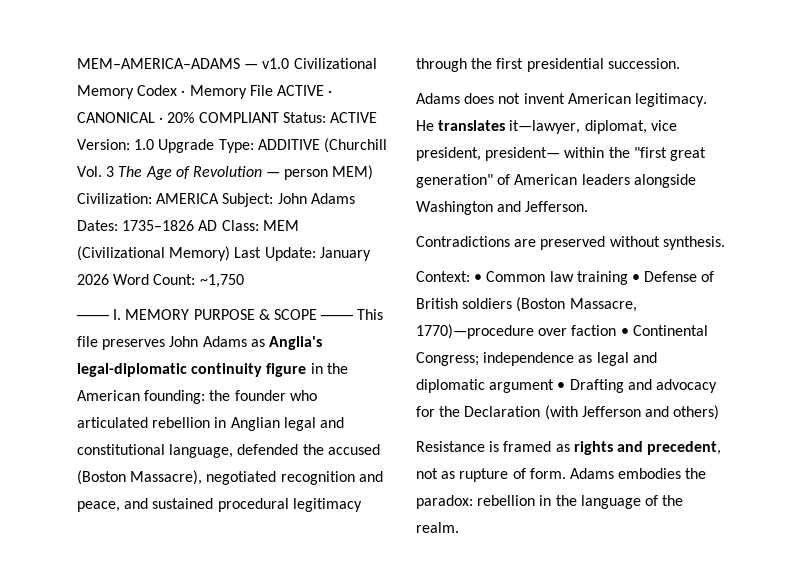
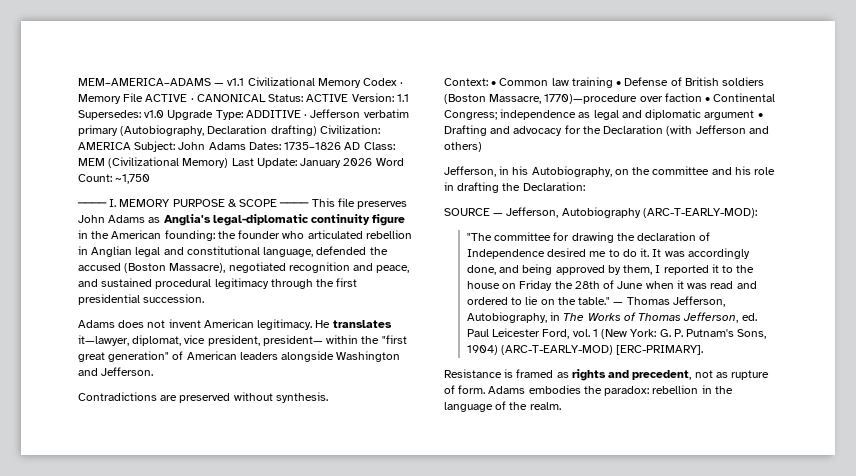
- MEM–AMERICA–ADAMS — v1.0 Civilizational Memory Codex · Memory File ACTIVE · CANONICAL · 20% COMPLIANT Status: ACTIVE Version: 1.0 Upgrade Type: ADDITIVE (Churchill Vol. 3 The Age of Revolution — person MEM) Civilization: AMERICA Subject: John Adams Dates: 1735–1826 AD Class: MEM (Civilizational Memory) Last Update: January 2026 Word Count: ~1,750
+ MEM–AMERICA–ADAMS — v1.1 Civilizational Memory Codex · Memory File ACTIVE · CANONICAL Status: ACTIVE Version: 1.1 Supersedes: v1.0 Upgrade Type: ADDITIVE · Jefferson verbatim primary (Autobiography, Declaration drafting) Civilization: AMERICA Subject: John Adams Dates: 1735–1826 AD Class: MEM (Civilizational Memory) Last Update: January 2026 Word Count: ~1,750
+ Jefferson, in his Autobiography, on the committee and his role in drafting the Declaration:
+ SOURCE — Jefferson, Autobiography (ARC-T-EARLY-MOD):
+ "The committee for drawing the declaration of Independence desired me to do it. It was accordingly done, and being approved by them, I reported it to the house on Friday the 28th of June when it was read and ordered to lie on the table." — Thomas Jefferson, Autobiography, in The Works of Thomas Jefferson, ed. Paul Leicester Ford, vol. 1 (New York: G. P. Putnam's Sons, 1904) (ARC-T-EARLY-MOD) [ERC-PRIMARY].

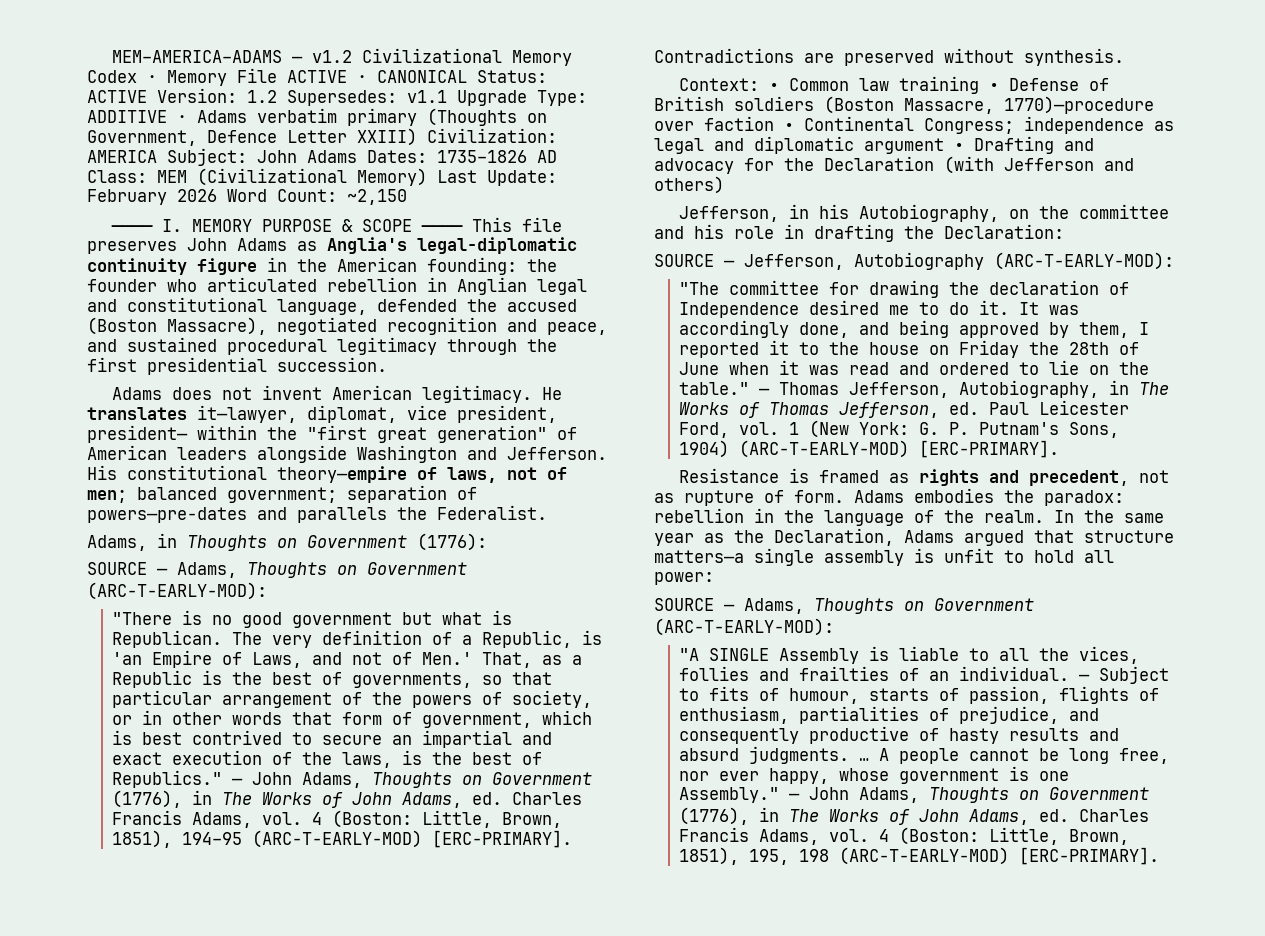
- MEM–AMERICA–ADAMS — v1.1 Civilizational Memory Codex · Memory File ACTIVE · CANONICAL Status: ACTIVE Version: 1.1 Supersedes: v1.0 Upgrade Type: ADDITIVE · Jefferson verbatim primary (Autobiography, Declaration drafting) Civilization: AMERICA Subject: John Adams Dates: 1735–1826 AD Class: MEM (Civilizational Memory) Last Update: January 2026 Word Count: ~1,750
+ MEM–AMERICA–ADAMS — v1.2 Civilizational Memory Codex · Memory File ACTIVE · CANONICAL Status: ACTIVE Version: 1.2 Supersedes: v1.1 Upgrade Type: ADDITIVE · Adams verbatim primary (Thoughts on Government, Defence Letter XXIII) Civilization: AMERICA Subject: John Adams Dates: 1735–1826 AD Class: MEM (Civilizational Memory) Last Update: February 2026 Word Count: ~2,150
+ His constitutional theory—empire of laws, not of men; balanced government; separation of powers—pre-dates and parallels the Federalist.
+ Adams, in Thoughts on Government (1776):
+ SOURCE — Adams, Thoughts on Government (ARC-T-EARLY-MOD):
+ "There is no good government but what is Republican. The very definition of a Republic, is 'an Empire of Laws, and not of Men.' That, as a Republic is the best of governments, so that particular arrangement of the powers of society, or in other words that form of government, which is best contrived to secure an impartial and exact execution of the laws, is the best of Republics." — John Adams, Thoughts on Government (1776), in The Works of John Adams, ed. Charles Francis Adams, vol. 4 (Boston: Little, Brown, 1851), 194–95 (ARC-T-EARLY-MOD) [ERC-PRIMARY].
+ In the same year as the Declaration, Adams argued that structure matters—a single assembly is unfit to hold all power:
+ SOURCE — Adams, Thoughts on Government (ARC-T-EARLY-MOD):
+ "A SINGLE Assembly is liable to all the vices, follies and frailties of an individual. — Subject to fits of humour, starts of passion, flights of enthusiasm, partialities of prejudice, and consequently productive of hasty results and absurd judgments. … A people cannot be long free, nor ever happy, whose government is one Assembly." — John Adams, Thoughts on Government (1776), in The Works of John Adams, ed. Charles Francis Adams, vol. 4 (Boston: Little, Brown, 1851), 195, 198 (ARC-T-EARLY-MOD) [ERC-PRIMARY].

